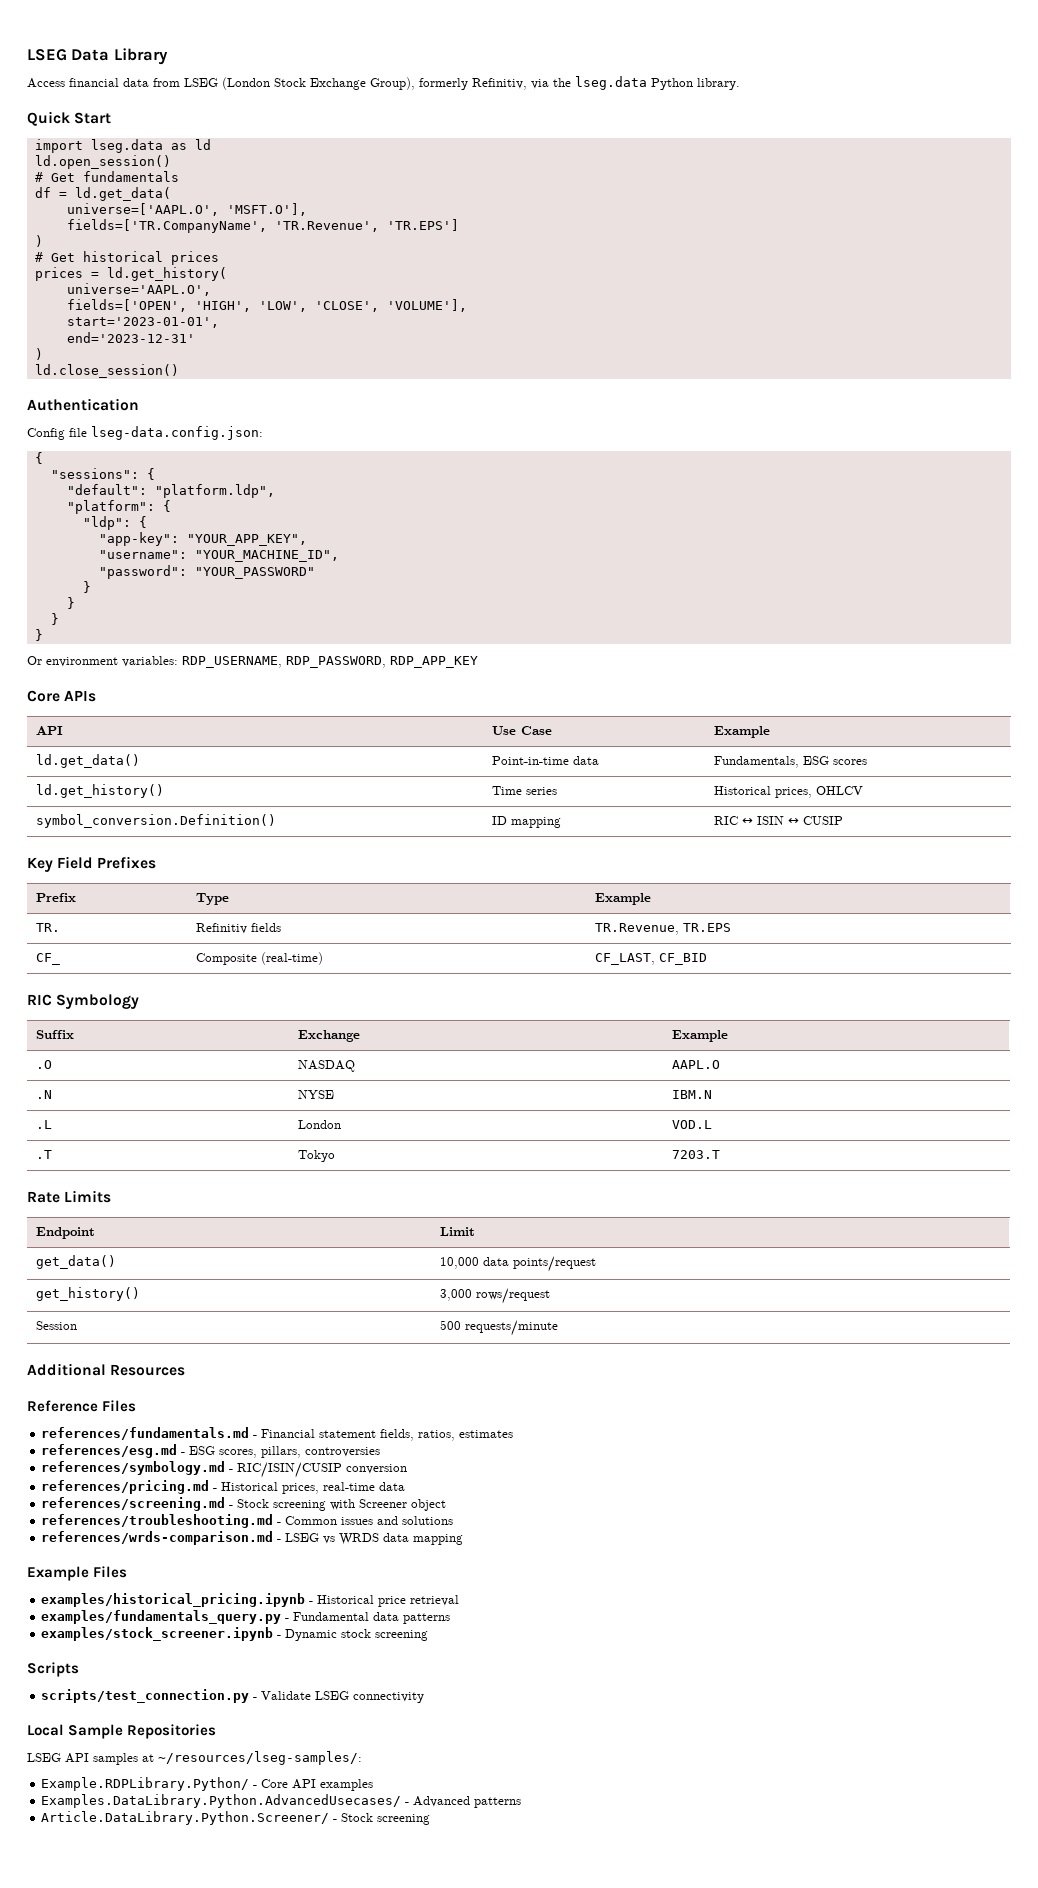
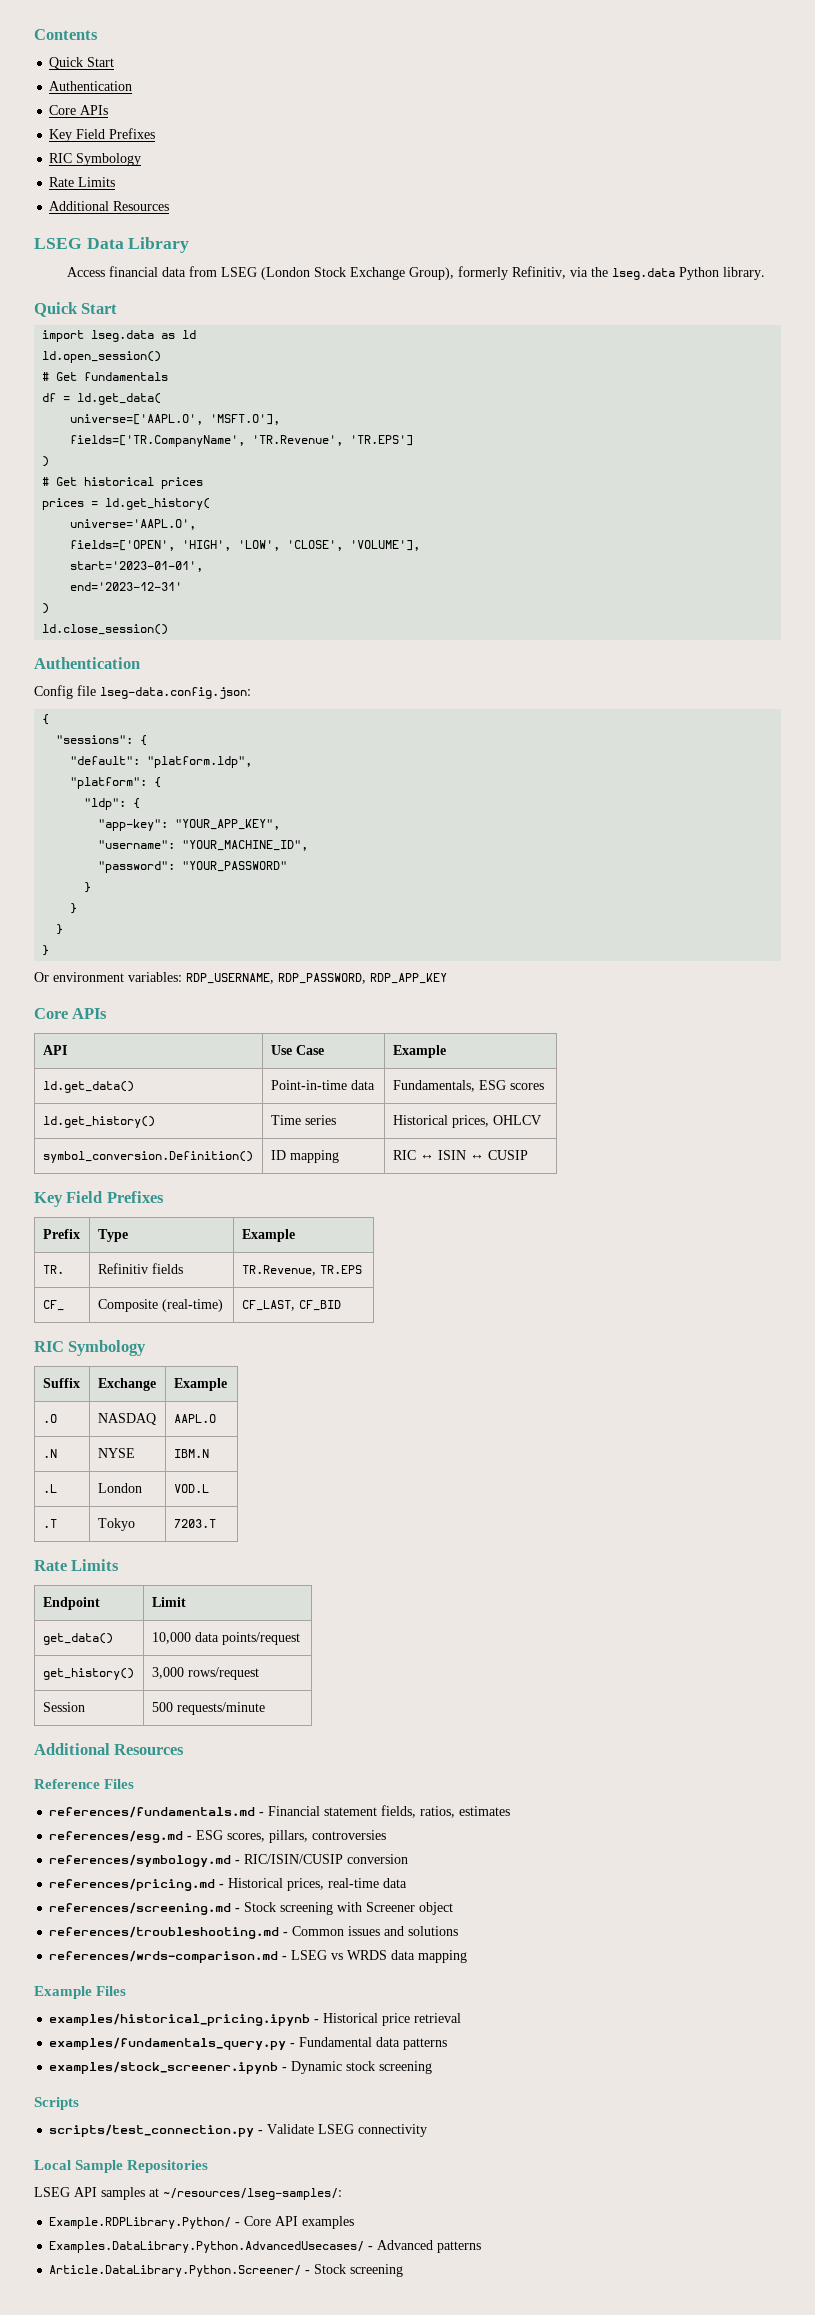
+ Contents
+ Quick Start
+ Authentication
+ Core APIs
+ Key Field Prefixes
+ RIC Symbology
+ Rate Limits
+ Additional Resources

